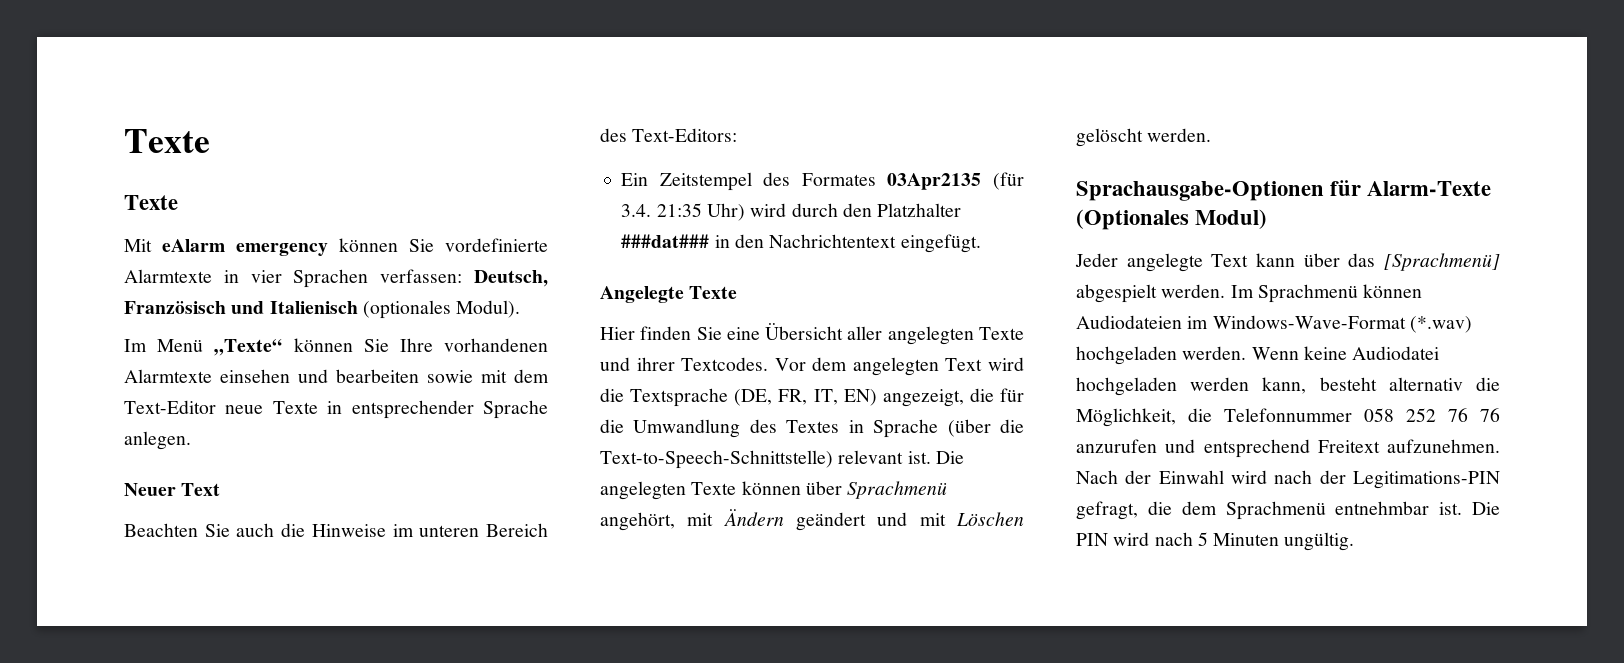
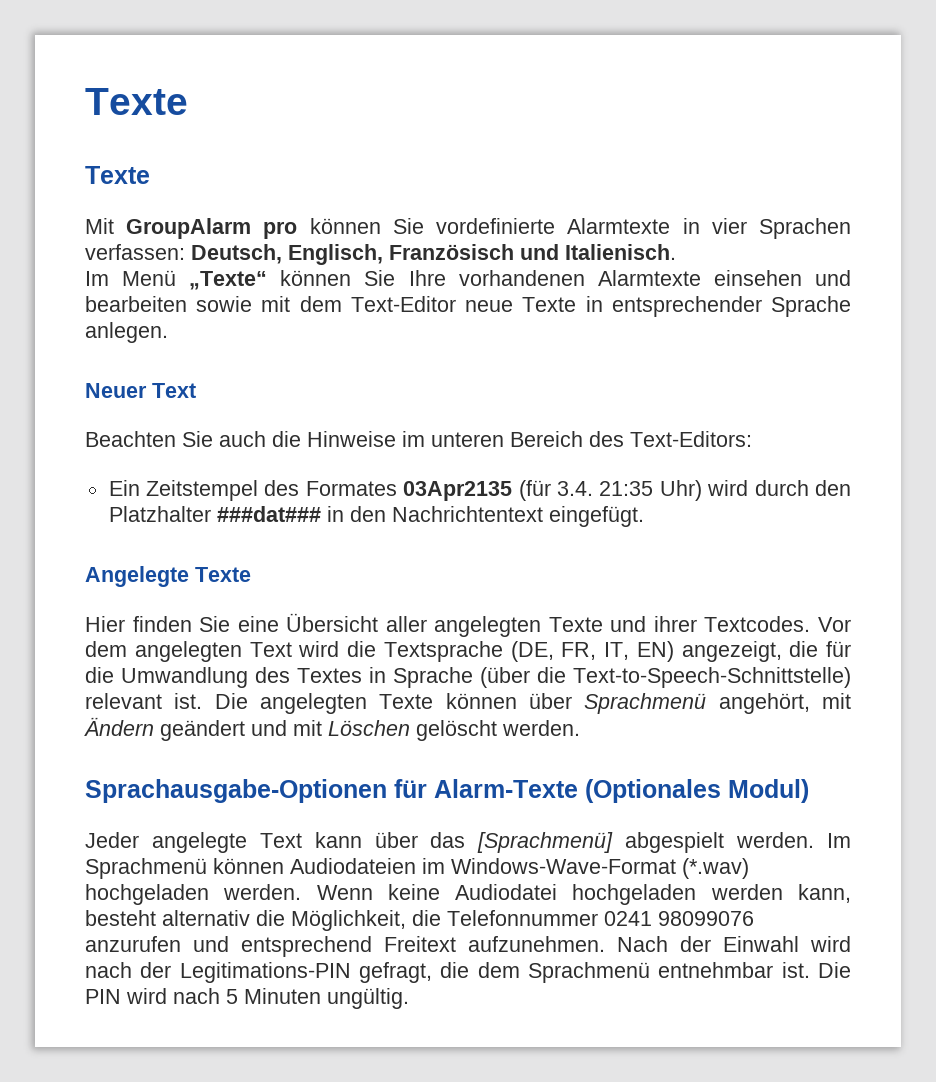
- Mit eAlarm emergency können Sie vordefinierte Alarmtexte in vier Sprachen verfassen: Deutsch, Französisch und Italienisch (optionales Modul).
+ Mit GroupAlarm pro können Sie vordefinierte Alarmtexte in vier Sprachen verfassen: Deutsch, Englisch, Französisch und Italienisch.
- Wenn keine Audiodatei hochgeladen werden kann, besteht alternativ die Möglichkeit, die Telefonnummer 058 252 76 76 anzurufen und entsprechend Freitext aufzunehmen.
+ Wenn keine Audiodatei hochgeladen werden kann, besteht alternativ die Möglichkeit, die Telefonnummer 0241 98099076 anzurufen und entsprechend Freitext aufzunehmen.

